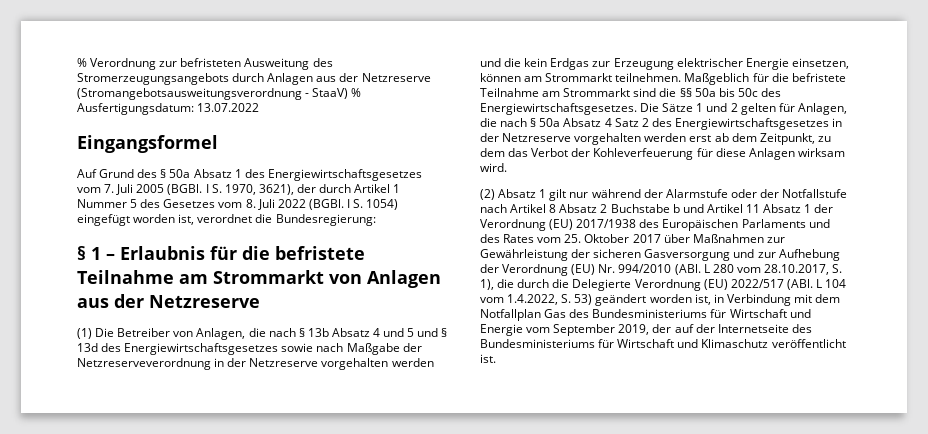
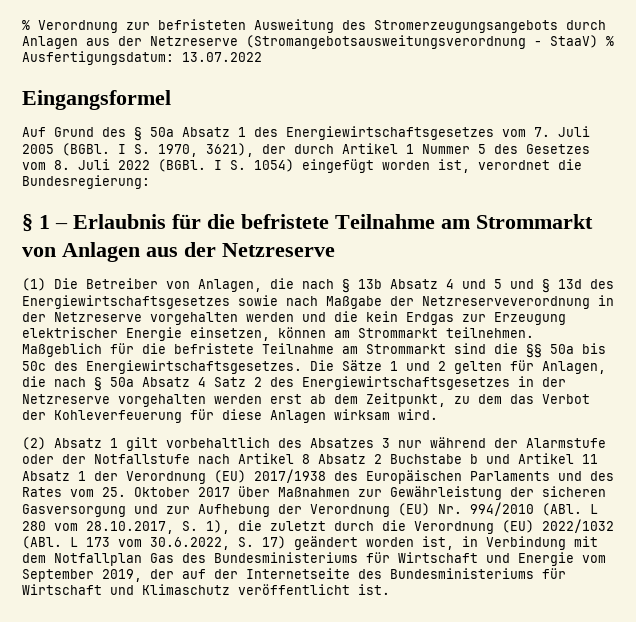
- (2) Absatz 1 gilt nur während der Alarmstufe oder der Notfallstufe nach Artikel 8 Absatz 2 Buchstabe b und Artikel 11 Absatz 1 der Verordnung (EU) 2017/1938 des Europäischen Parlaments und des Rates vom 25. Oktober 2017 über Maßnahmen zur Gewährleistung der sicheren Gasversorgung und zur Aufhebung der Verordnung (EU) Nr. 994/2010 (ABl. L 280 vom 28.10.2017, S. 1), die durch die Delegierte Verordnung (EU) 2022/517 (ABl. L 104 vom 1.4.2022, S. 53) geändert worden ist, in Verbindung mit dem Notfallplan Gas des Bundesministeriums für Wirtschaft und Energie vom September 2019, der auf der Internetseite des Bundesministeriums für Wirtschaft und Klimaschutz veröffentlicht ist.
+ (2) Absatz 1 gilt vorbehaltlich des Absatzes 3 nur während der Alarmstufe oder der Notfallstufe nach Artikel 8 Absatz 2 Buchstabe b und Artikel 11 Absatz 1 der Verordnung (EU) 2017/1938 des Europäischen Parlaments und des Rates vom 25. Oktober 2017 über Maßnahmen zur Gewährleistung der sicheren Gasversorgung und zur Aufhebung der Verordnung (EU) Nr. 994/2010 (ABl. L 280 vom 28.10.2017, S. 1), die zuletzt durch die Verordnung (EU) 2022/1032 (ABl. L 173 vom 30.6.2022, S. 17) geändert worden ist, in Verbindung mit dem Notfallplan Gas des Bundesministeriums für Wirtschaft und Energie vom September 2019, der auf der Internetseite des Bundesministeriums für Wirtschaft und Klimaschutz veröffentlicht ist.

